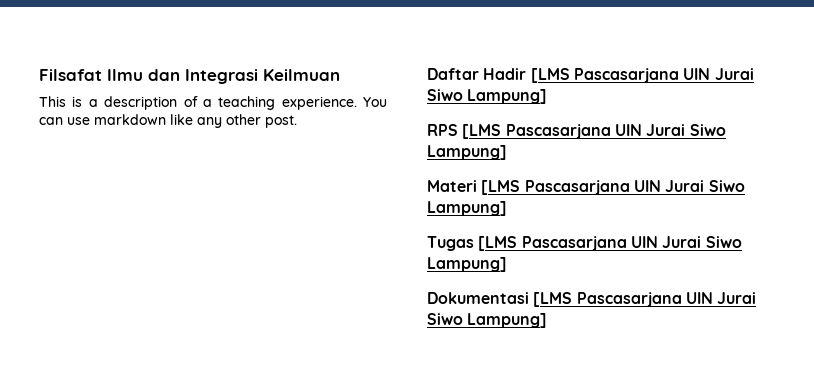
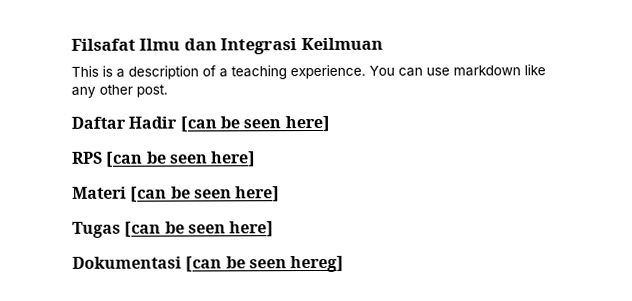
- Daftar Hadir [LMS Pascasarjana UIN Jurai Siwo Lampung]
- RPS [LMS Pascasarjana UIN Jurai Siwo Lampung]
- Materi [LMS Pascasarjana UIN Jurai Siwo Lampung]
- Tugas [LMS Pascasarjana UIN Jurai Siwo Lampung]
- Dokumentasi [LMS Pascasarjana UIN Jurai Siwo Lampung]
+ Daftar Hadir [can be seen here]
+ RPS [can be seen here]
+ Materi [can be seen here]
+ Tugas [can be seen here]
+ Dokumentasi [can be seen hereg]

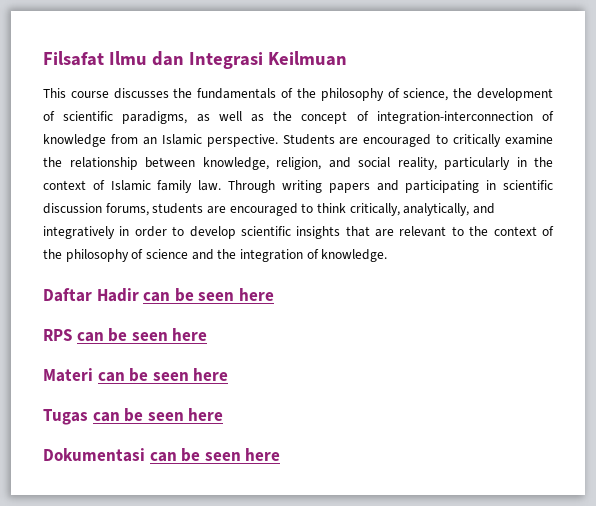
- This is a description of a teaching experience. You can use markdown like any other post.
+ This course discusses the fundamentals of the philosophy of science, the development of scientific paradigms, as well as the concept of integration-interconnection of knowledge from an Islamic perspective. Students are encouraged to critically examine the relationship between knowledge, religion, and social reality, particularly in the context of Islamic family law. Through writing papers and participating in scientific discussion forums, students are encouraged to think critically, analytically, and integratively in order to develop scientific insights that are relevant to the context of the philosophy of science and the integration of knowledge.
- Daftar Hadir [can be seen here]
+ Daftar Hadir can be seen here
- RPS [can be seen here]
+ RPS can be seen here
- Materi [can be seen here]
+ Materi can be seen here
- Tugas [can be seen here]
+ Tugas can be seen here
- Dokumentasi [can be seen hereg]
+ Dokumentasi can be seen here

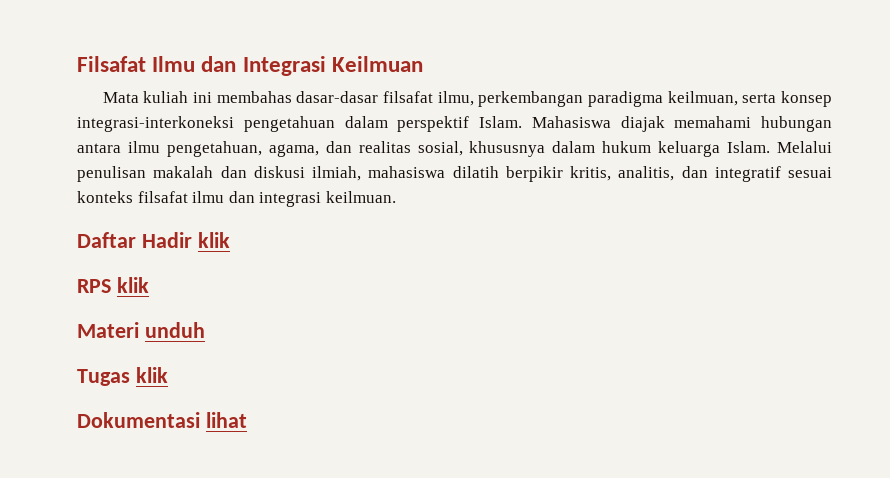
- This course discusses the fundamentals of the philosophy of science, the development of scientific paradigms, as well as the concept of integration-interconnection of knowledge from an Islamic perspective. Students are encouraged to critically examine the relationship between knowledge, religion, and social reality, particularly in the context of Islamic family law. Through writing papers and participating in scientific discussion forums, students are encouraged to think critically, analytically, and integratively in order to develop scientific insights that are relevant to the context of the philosophy of science and the integration of knowledge.
- Daftar Hadir can be seen here
- RPS can be seen here
- Materi can be seen here
- Tugas can be seen here
- Dokumentasi can be seen here
+ Mata kuliah ini membahas dasar-dasar filsafat ilmu, perkembangan paradigma keilmuan, serta konsep integrasi-interkoneksi pengetahuan dalam perspektif Islam. Mahasiswa diajak memahami hubungan antara ilmu pengetahuan, agama, dan realitas sosial, khususnya dalam hukum keluarga Islam. Melalui penulisan makalah dan diskusi ilmiah, mahasiswa dilatih berpikir kritis, analitis, dan integratif sesuai konteks filsafat ilmu dan integrasi keilmuan.
+ Daftar Hadir klik
+ RPS klik
+ Materi unduh
+ Tugas klik
+ Dokumentasi lihat

